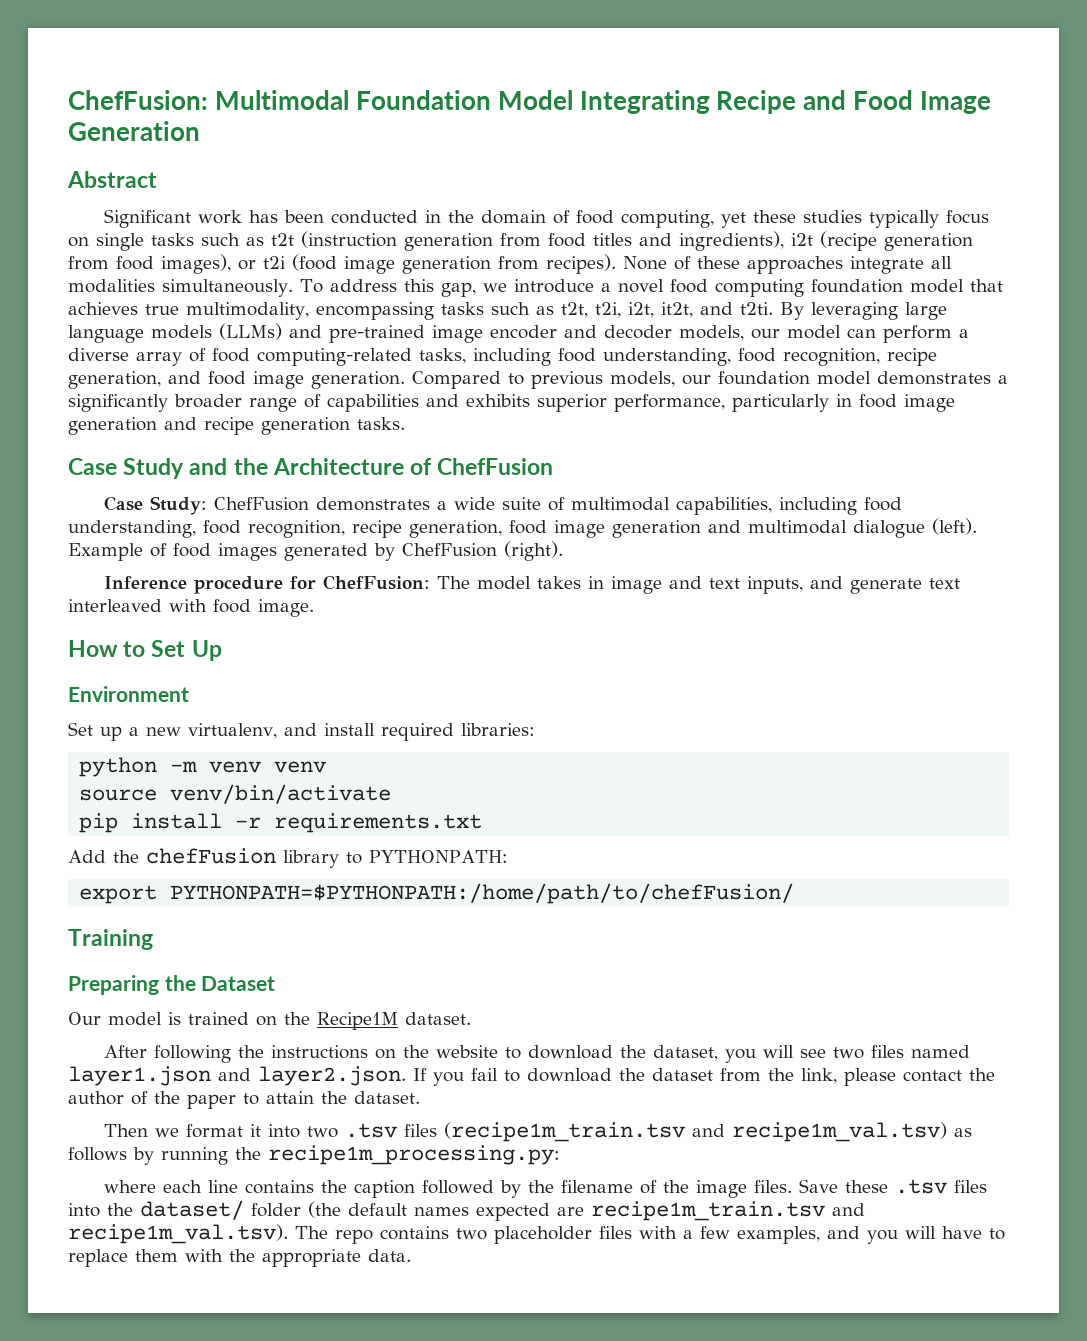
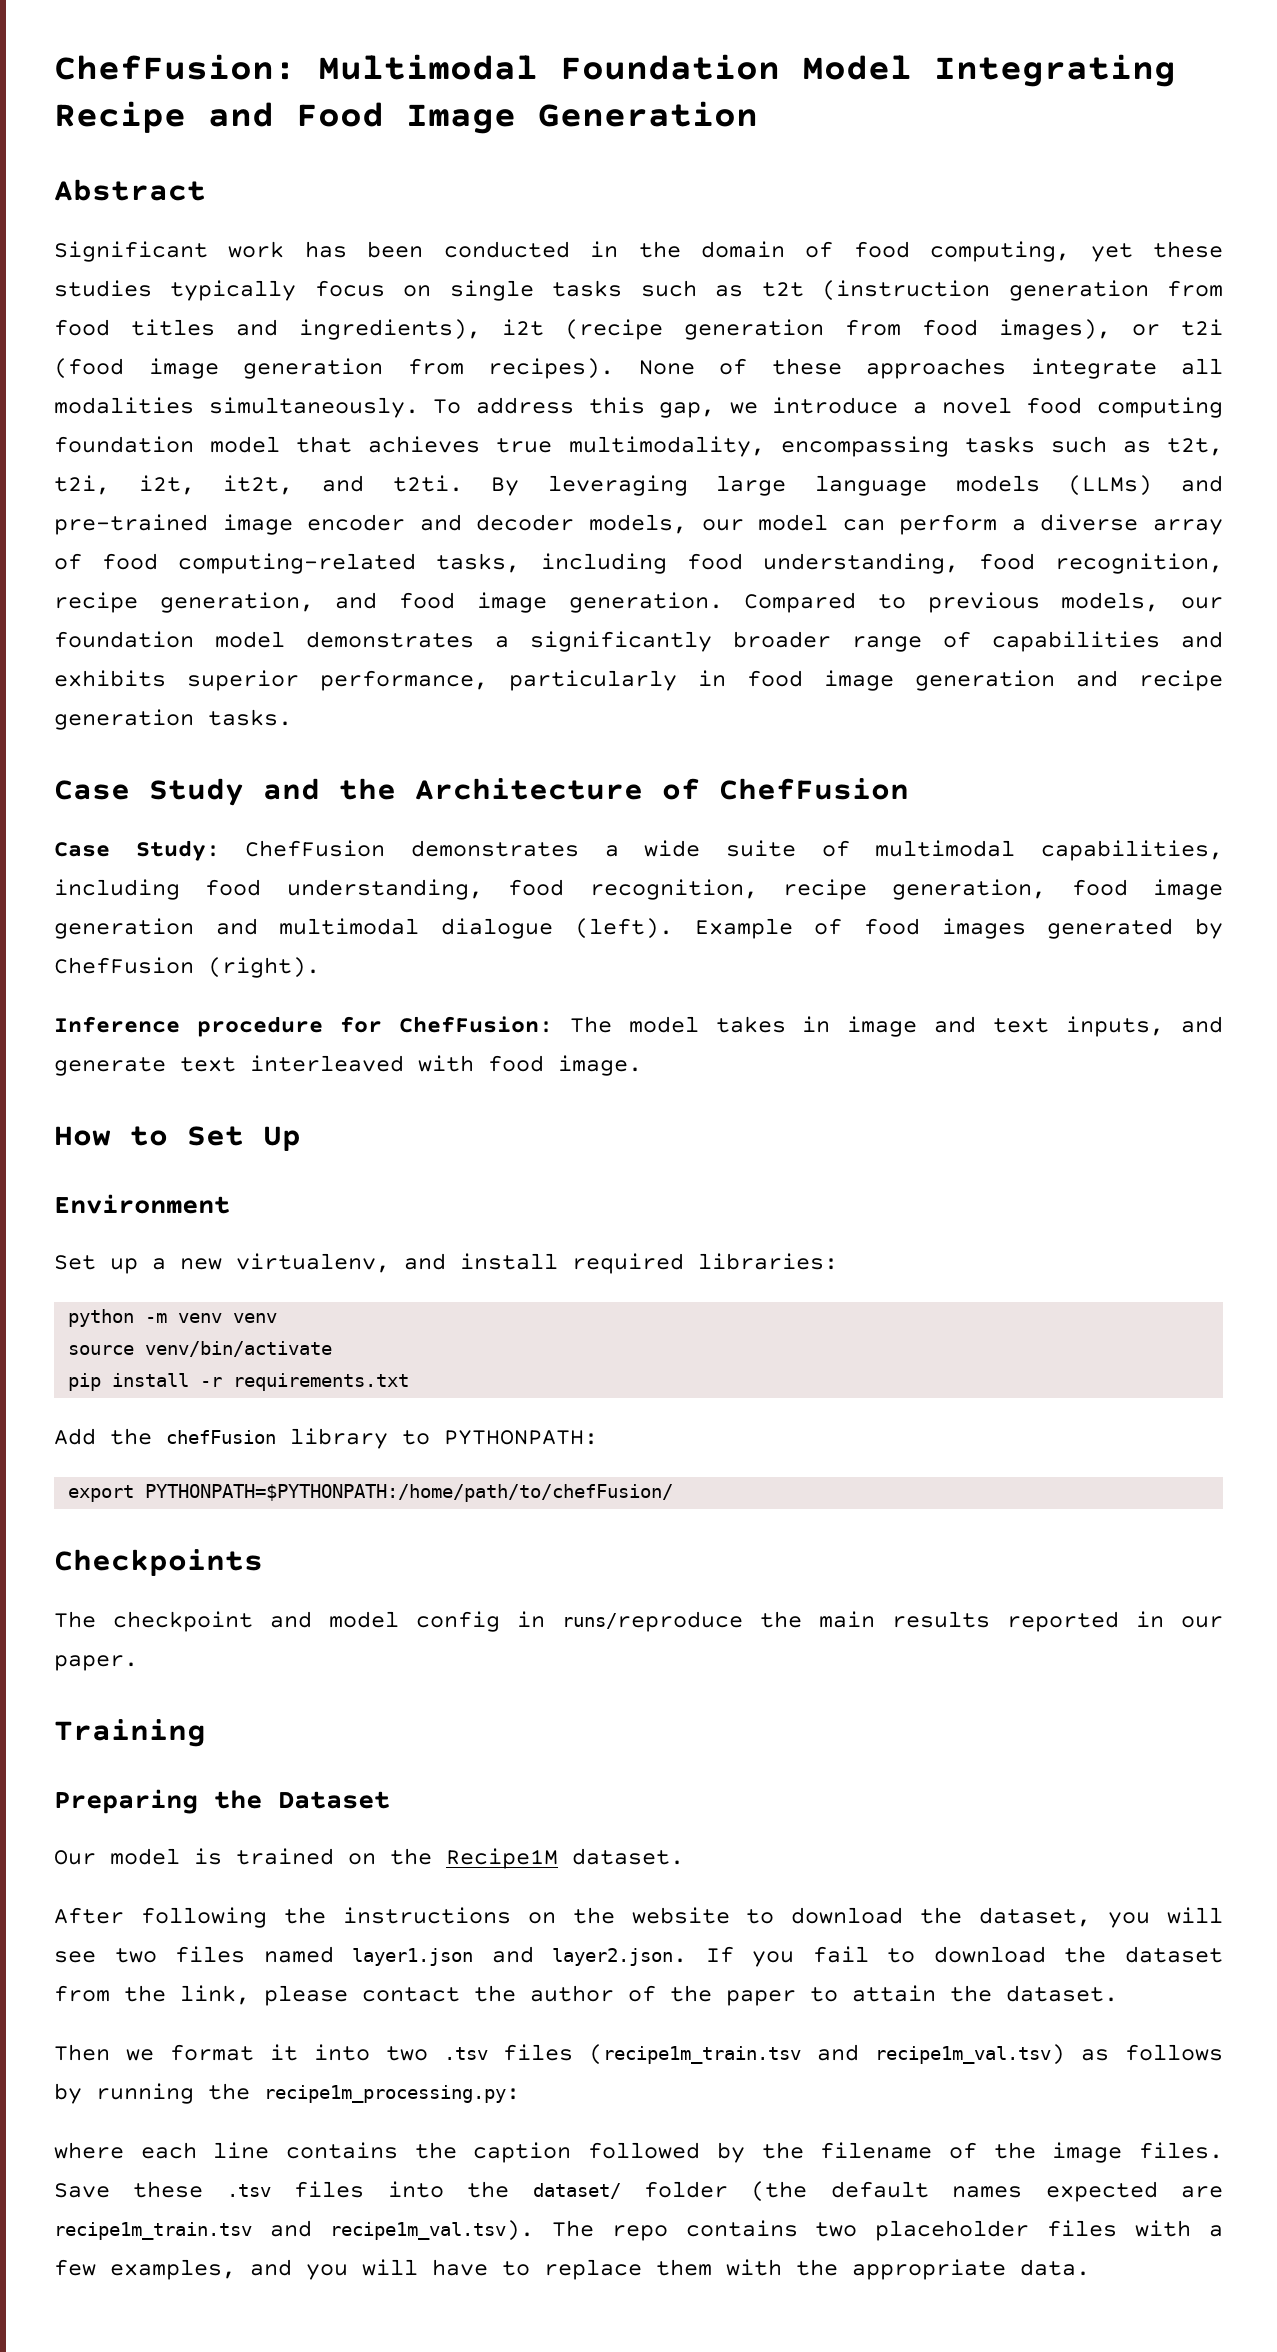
+ Checkpoints
+ The checkpoint and model config in runs/reproduce the main results reported in our paper.

